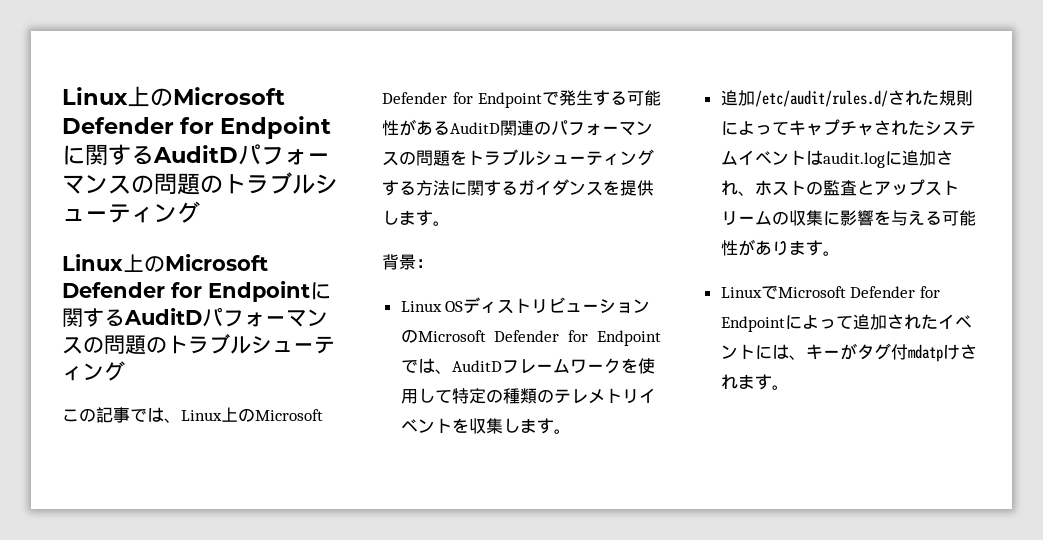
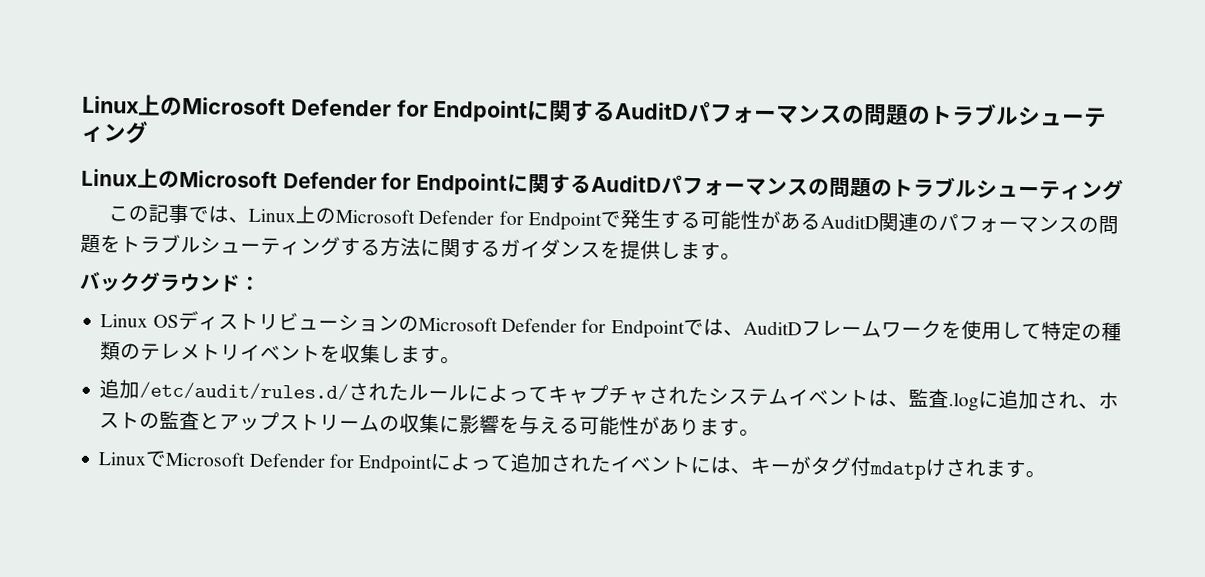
- 背景：
+ バックグラウンド：
- 追加/etc/audit/rules.d/された規則によってキャプチャされたシステムイベントはaudit.logに追加され、ホストの監査とアップストリームの収集に影響を与える可能性があります。
+ 追加/etc/audit/rules.d/されたルールによってキャプチャされたシステムイベントは、監査.logに追加され、ホストの監査とアップストリームの収集に影響を与える可能性があります。

